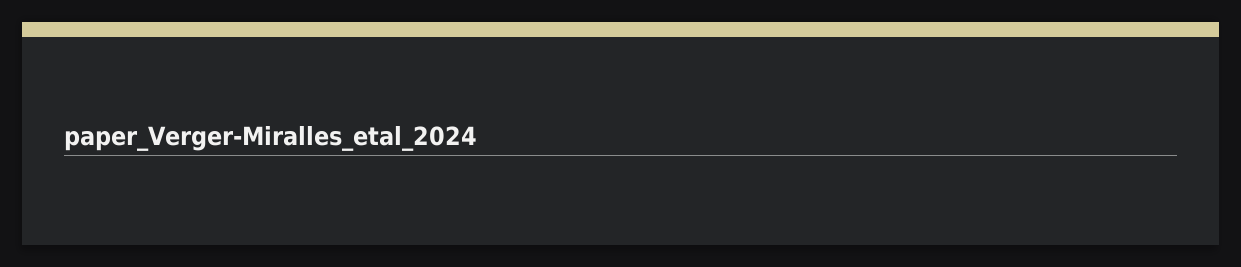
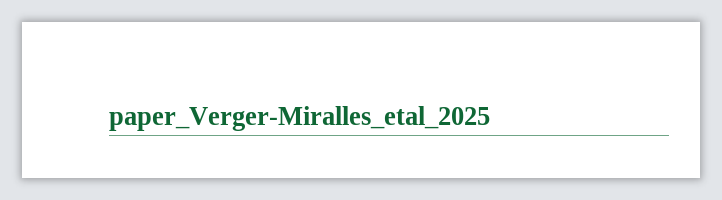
- paper_Verger-Miralles_etal_2024
+ paper_Verger-Miralles_etal_2025

